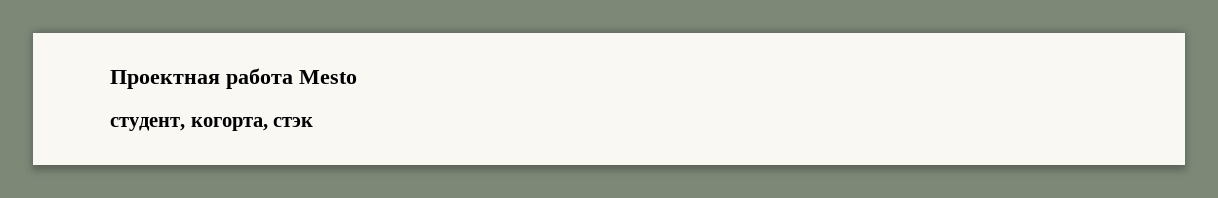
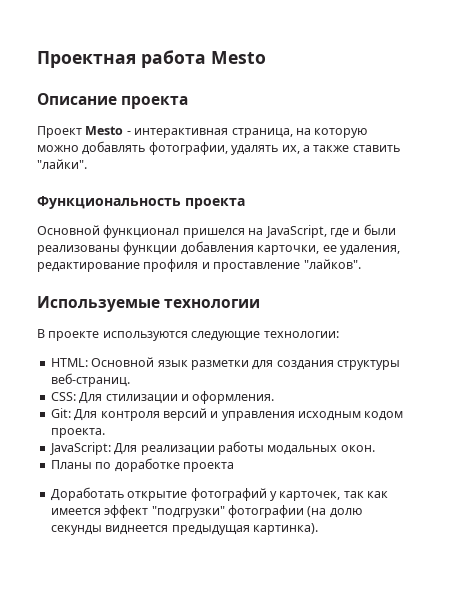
- студент, когорта, стэк
+ Описание проекта
+ Проект Mesto - интерактивная страница, на которую можно добавлять фотографии, удалять их, а также ставить "лайки".
+ Функциональность проекта
+ Основной функционал пришелся на JavaScript, где и были реализованы функции добавления карточки, ее удаления, редактирование профиля и проставление "лайков".
+ Используемые технологии
+ В проекте используются следующие технологии:
+ HTML: Основной язык разметки для создания структуры веб-страниц.
+ CSS: Для стилизации и оформления.
+ Git: Для контроля версий и управления исходным кодом проекта.
+ JavaScript: Для реализации работы модальных окон.
+ Планы по доработке проекта
+ Доработать открытие фотографий у карточек, так как имеется эффект "подгрузки" фотографии (на долю секунды виднеется предыдущая картинка).

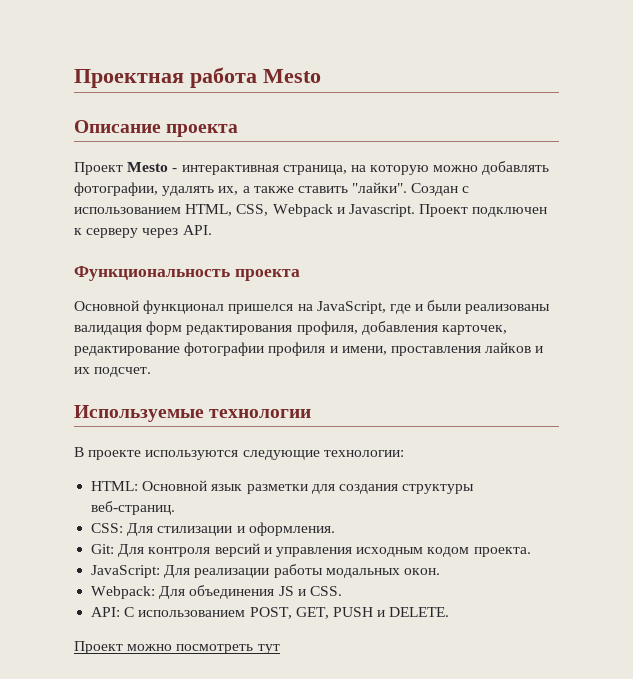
+ Создан с использованием HTML, CSS, Webpack и Javascript. Проект подключен к серверу через API.
- Основной функционал пришелся на JavaScript, где и были реализованы функции добавления карточки, ее удаления, редактирование профиля и проставление "лайков".
+ Основной функционал пришелся на JavaScript, где и были реализованы валидация форм редактирования профиля, добавления карточек, редактирование фотографии профиля и имени, проставления лайков и их подсчет.
- Планы по доработке проекта
- Доработать открытие фотографий у карточек, так как имеется эффект "подгрузки" фотографии (на долю секунды виднеется предыдущая картинка).
+ Webpack: Для объединения JS и CSS.
+ API: С использованием POST, GET, PUSH и DELETE.
+ Проект можно посмотреть тут

